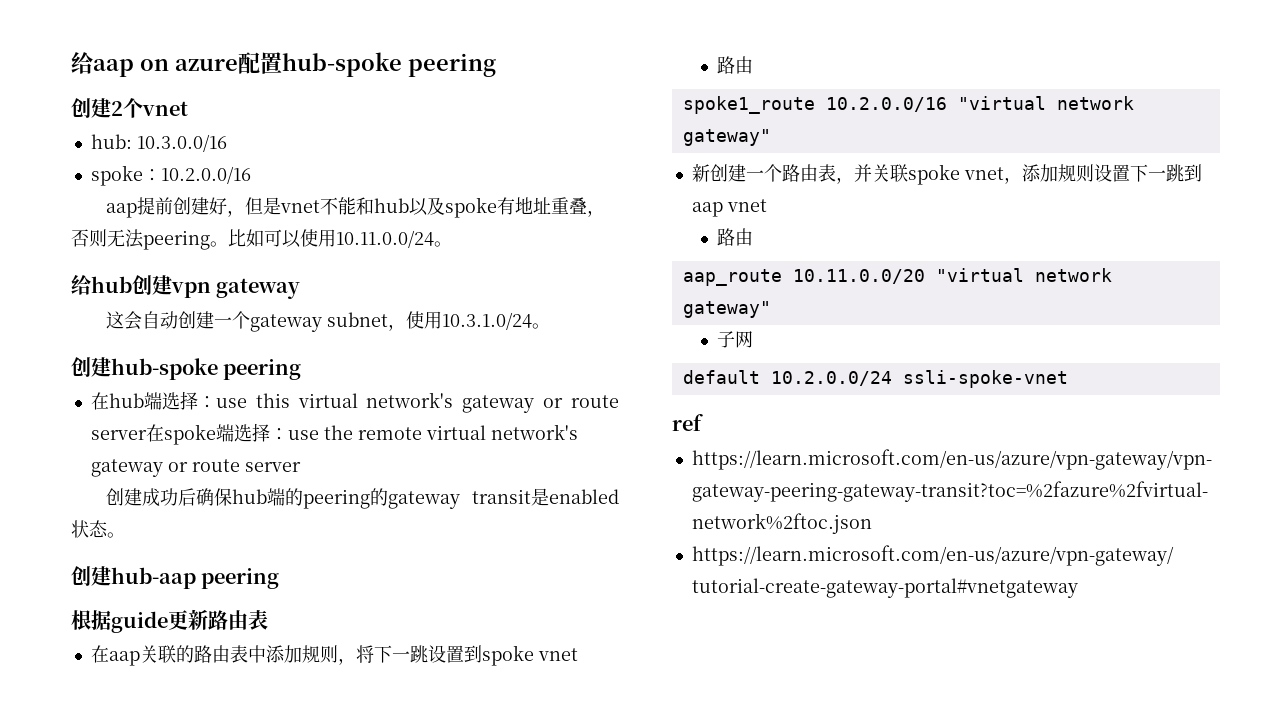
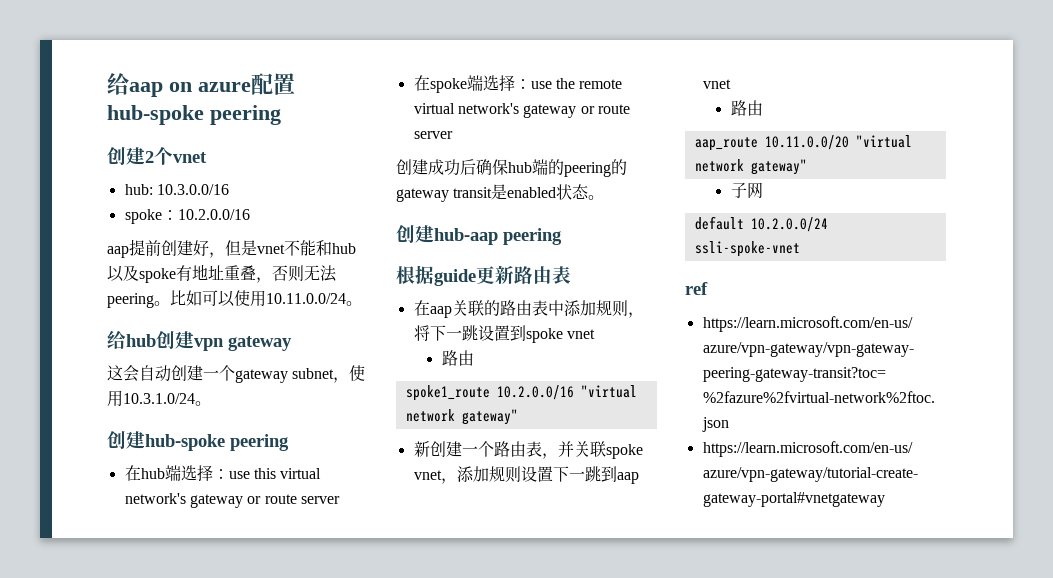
- 在hub端选择：use this virtual network's gateway or route server在spoke端选择：use the remote virtual network's gateway or route server
+ 在hub端选择：use this virtual network's gateway or route server
+ 在spoke端选择：use the remote virtual network's gateway or route server

